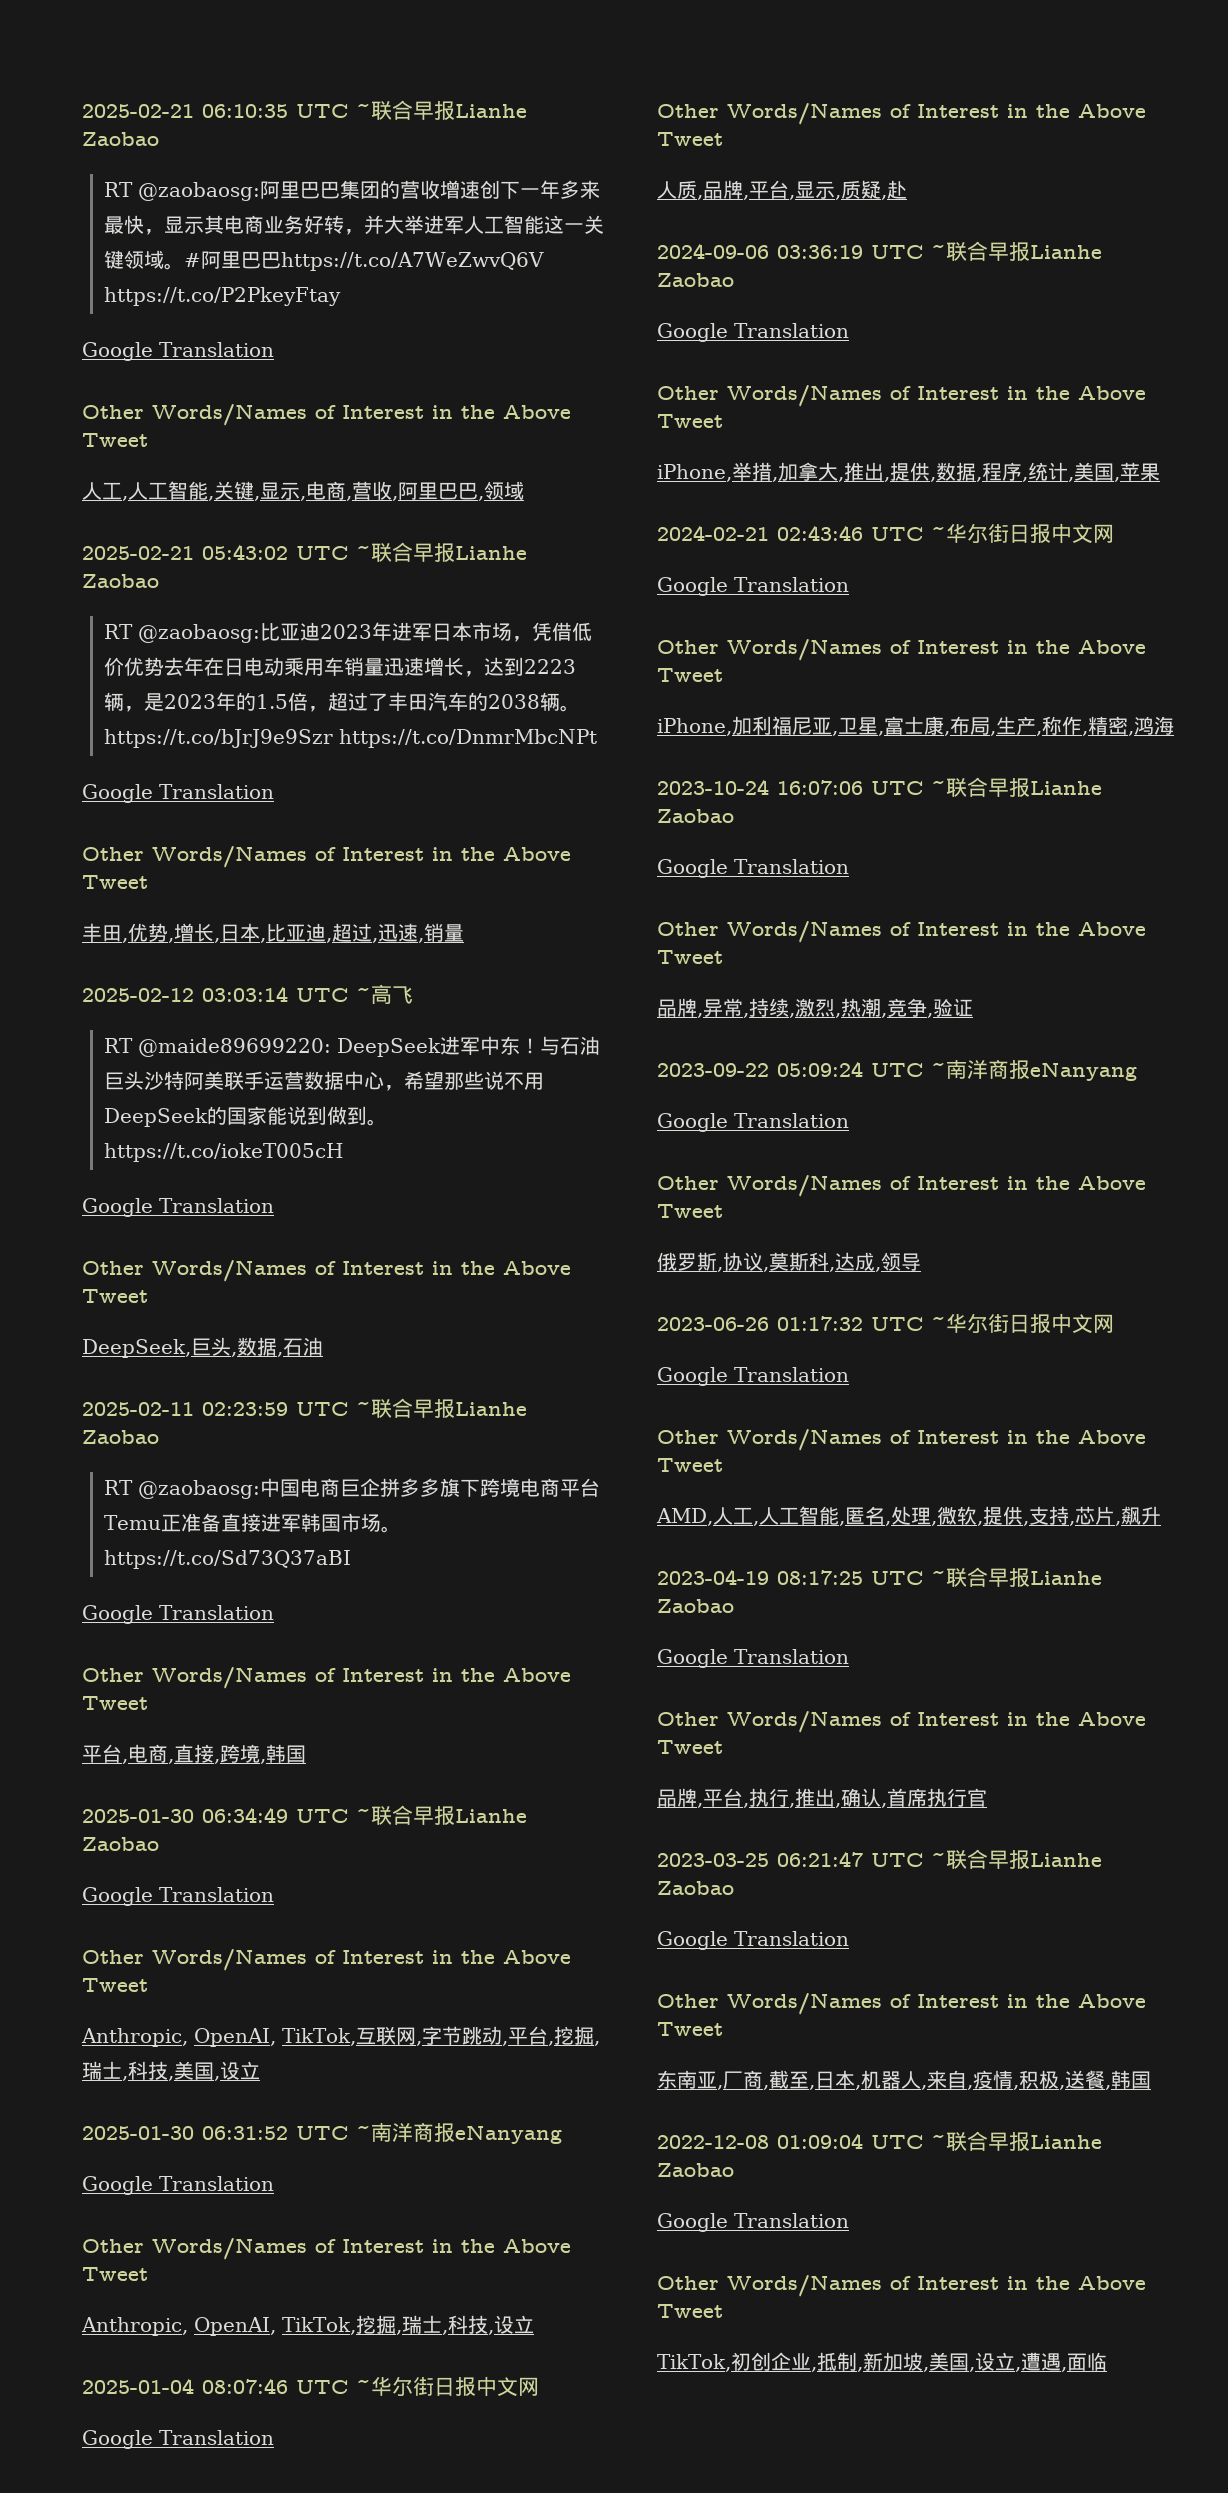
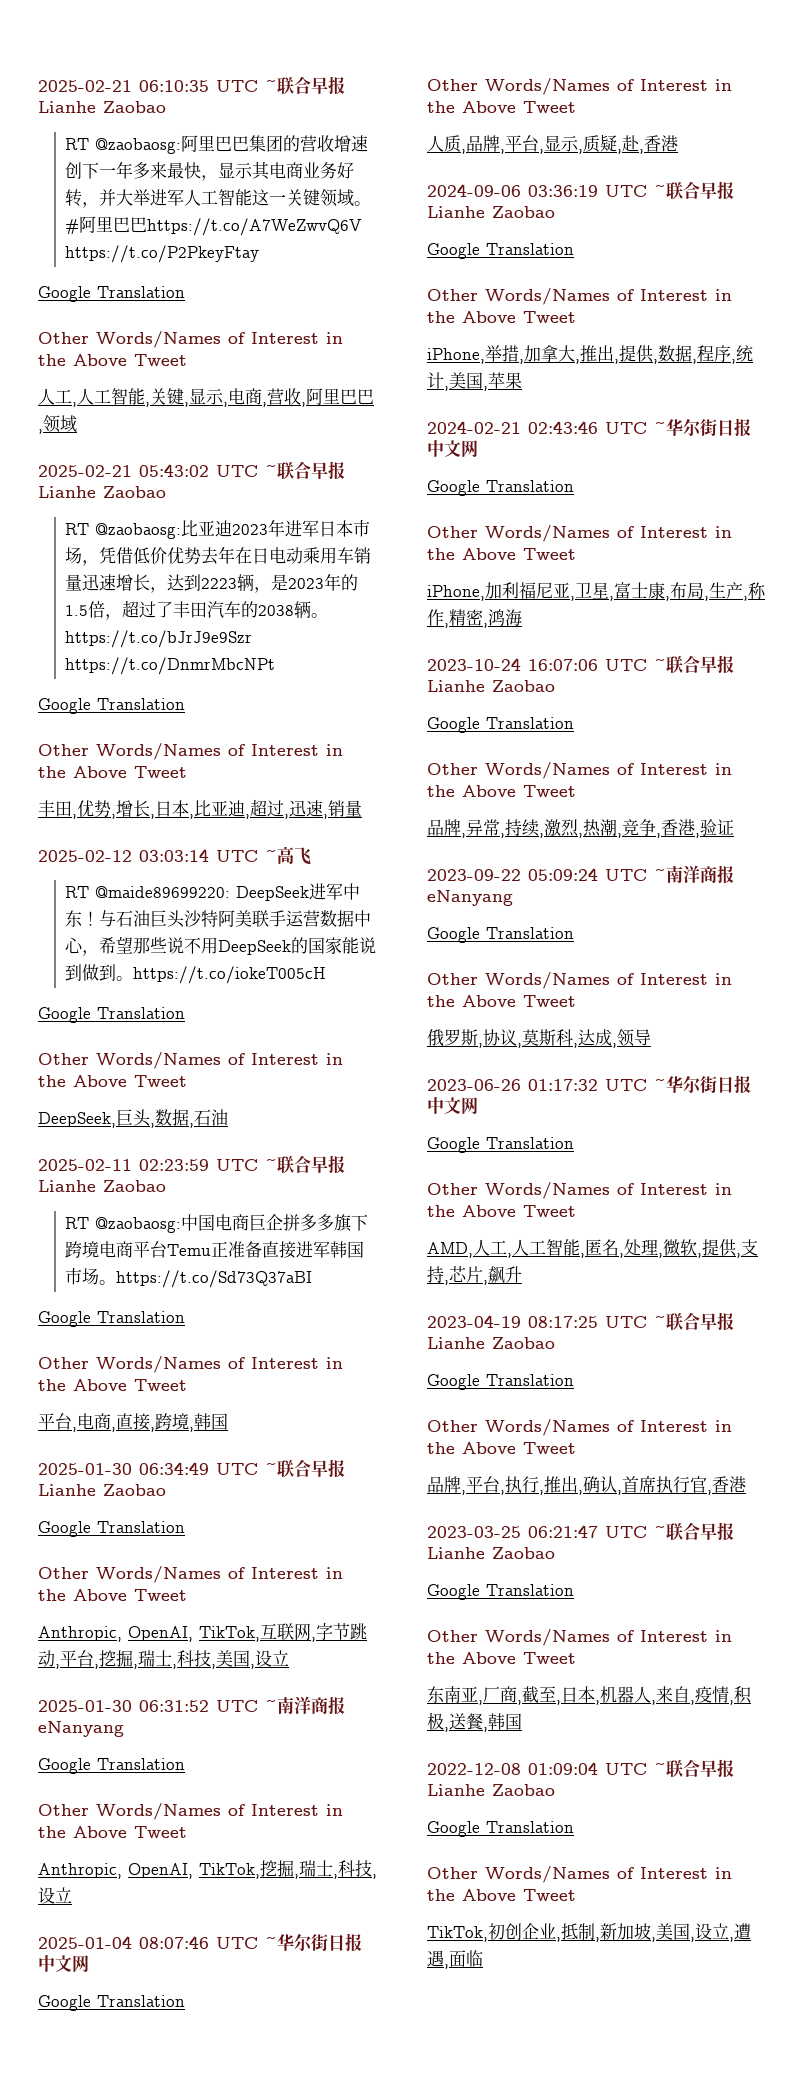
- 人质,品牌,平台,显示,质疑,赴
+ 人质,品牌,平台,显示,质疑,赴,香港
- 品牌,异常,持续,激烈,热潮,竞争,验证
+ 品牌,异常,持续,激烈,热潮,竞争,香港,验证
- 品牌,平台,执行,推出,确认,首席执行官
+ 品牌,平台,执行,推出,确认,首席执行官,香港

